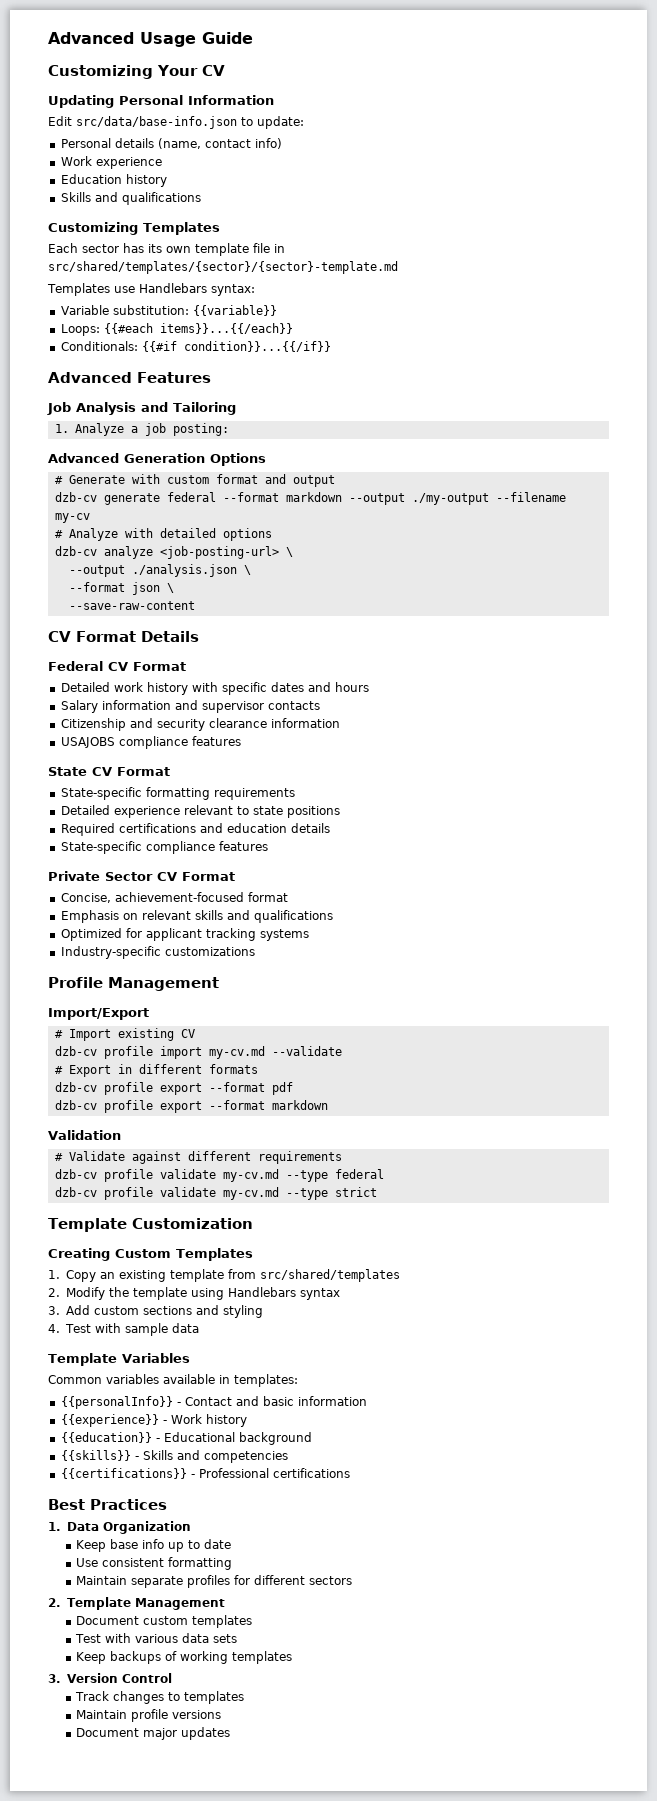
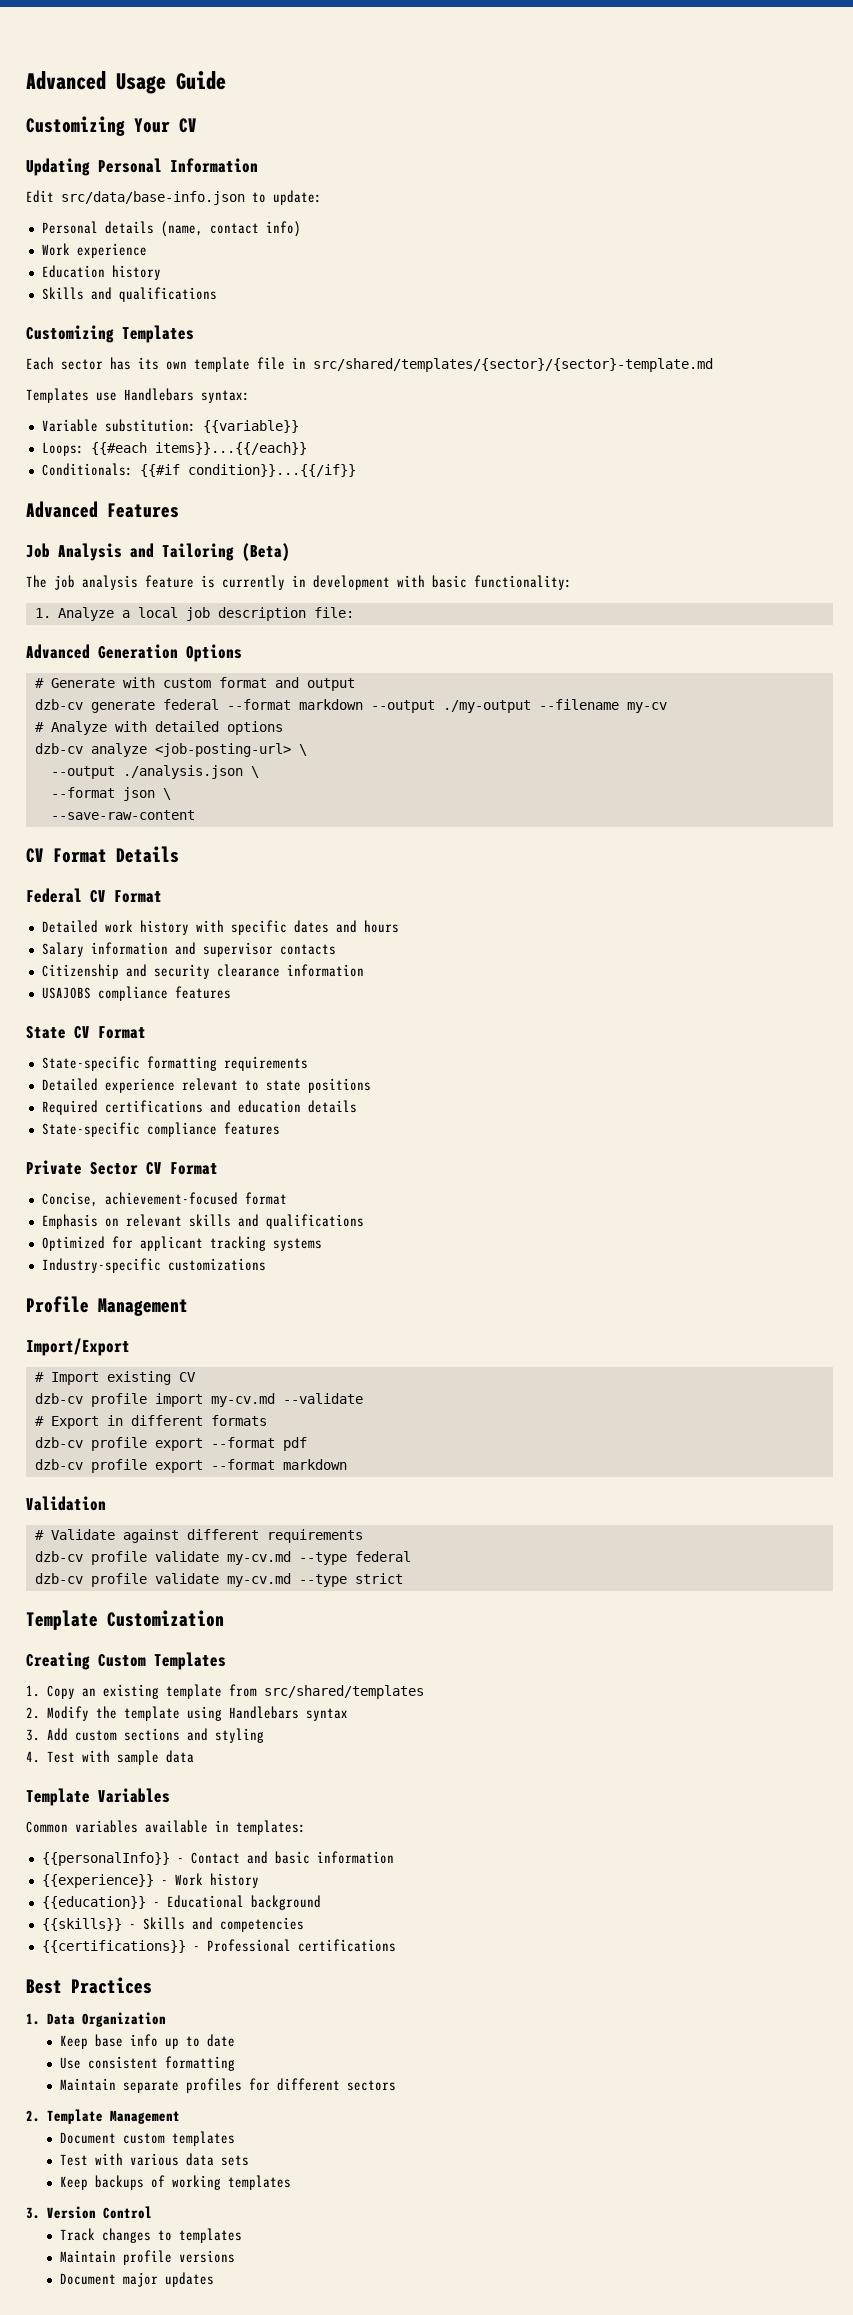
- Job Analysis and Tailoring
+ Job Analysis and Tailoring (Beta)
+ The job analysis feature is currently in development with basic functionality:
- 1. Analyze a job posting:
+ 1. Analyze a local job description file:

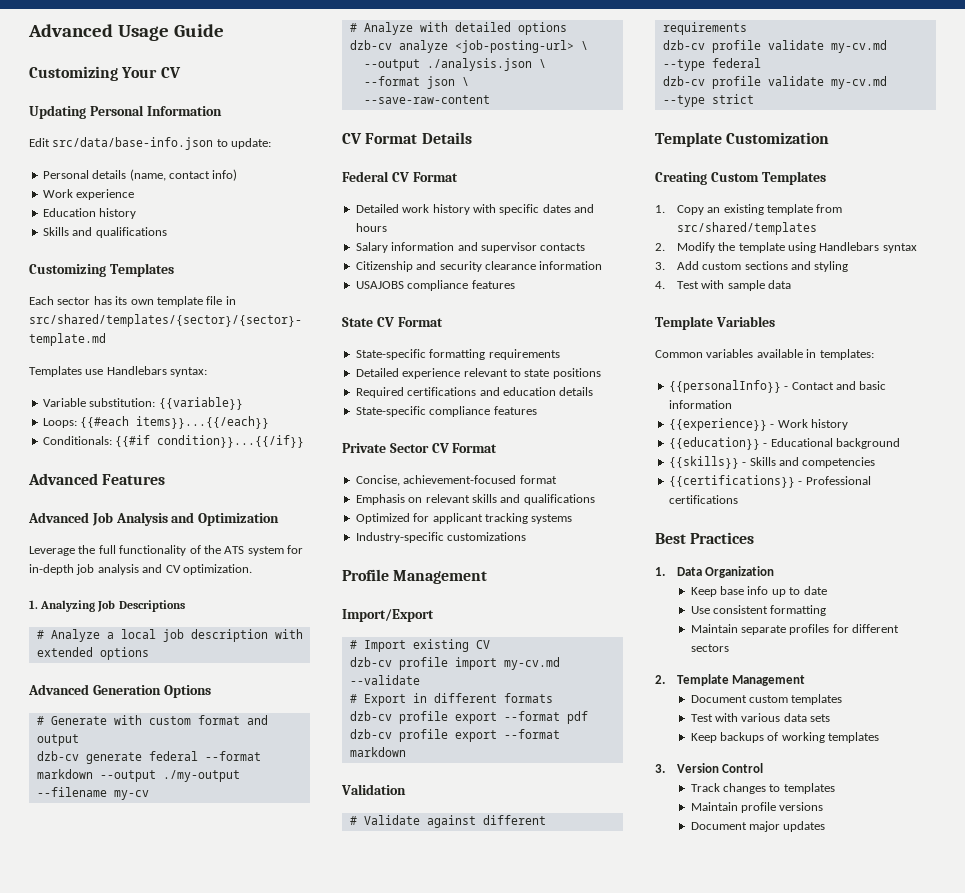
- Job Analysis and Tailoring (Beta)
- The job analysis feature is currently in development with basic functionality:
- 1. Analyze a local job description file:
+ Advanced Job Analysis and Optimization
+ Leverage the full functionality of the ATS system for in-depth job analysis and CV optimization.
+ 1. Analyzing Job Descriptions
+ # Analyze a local job description with extended options

